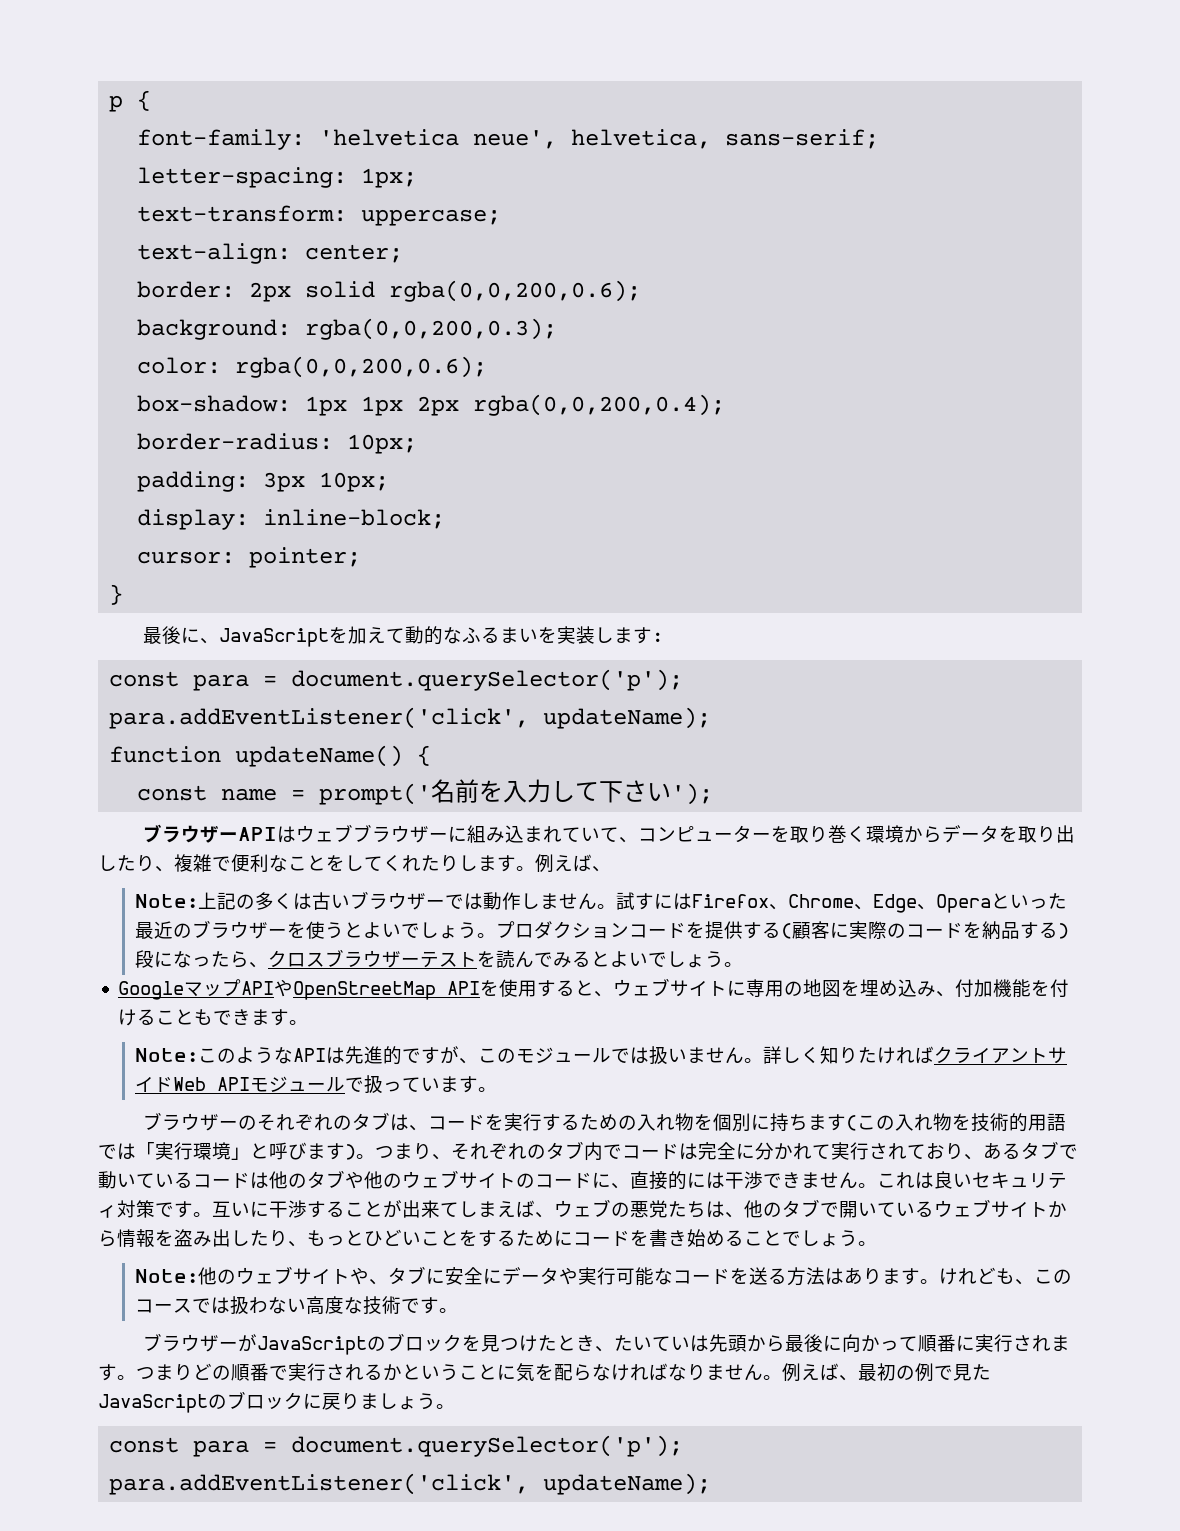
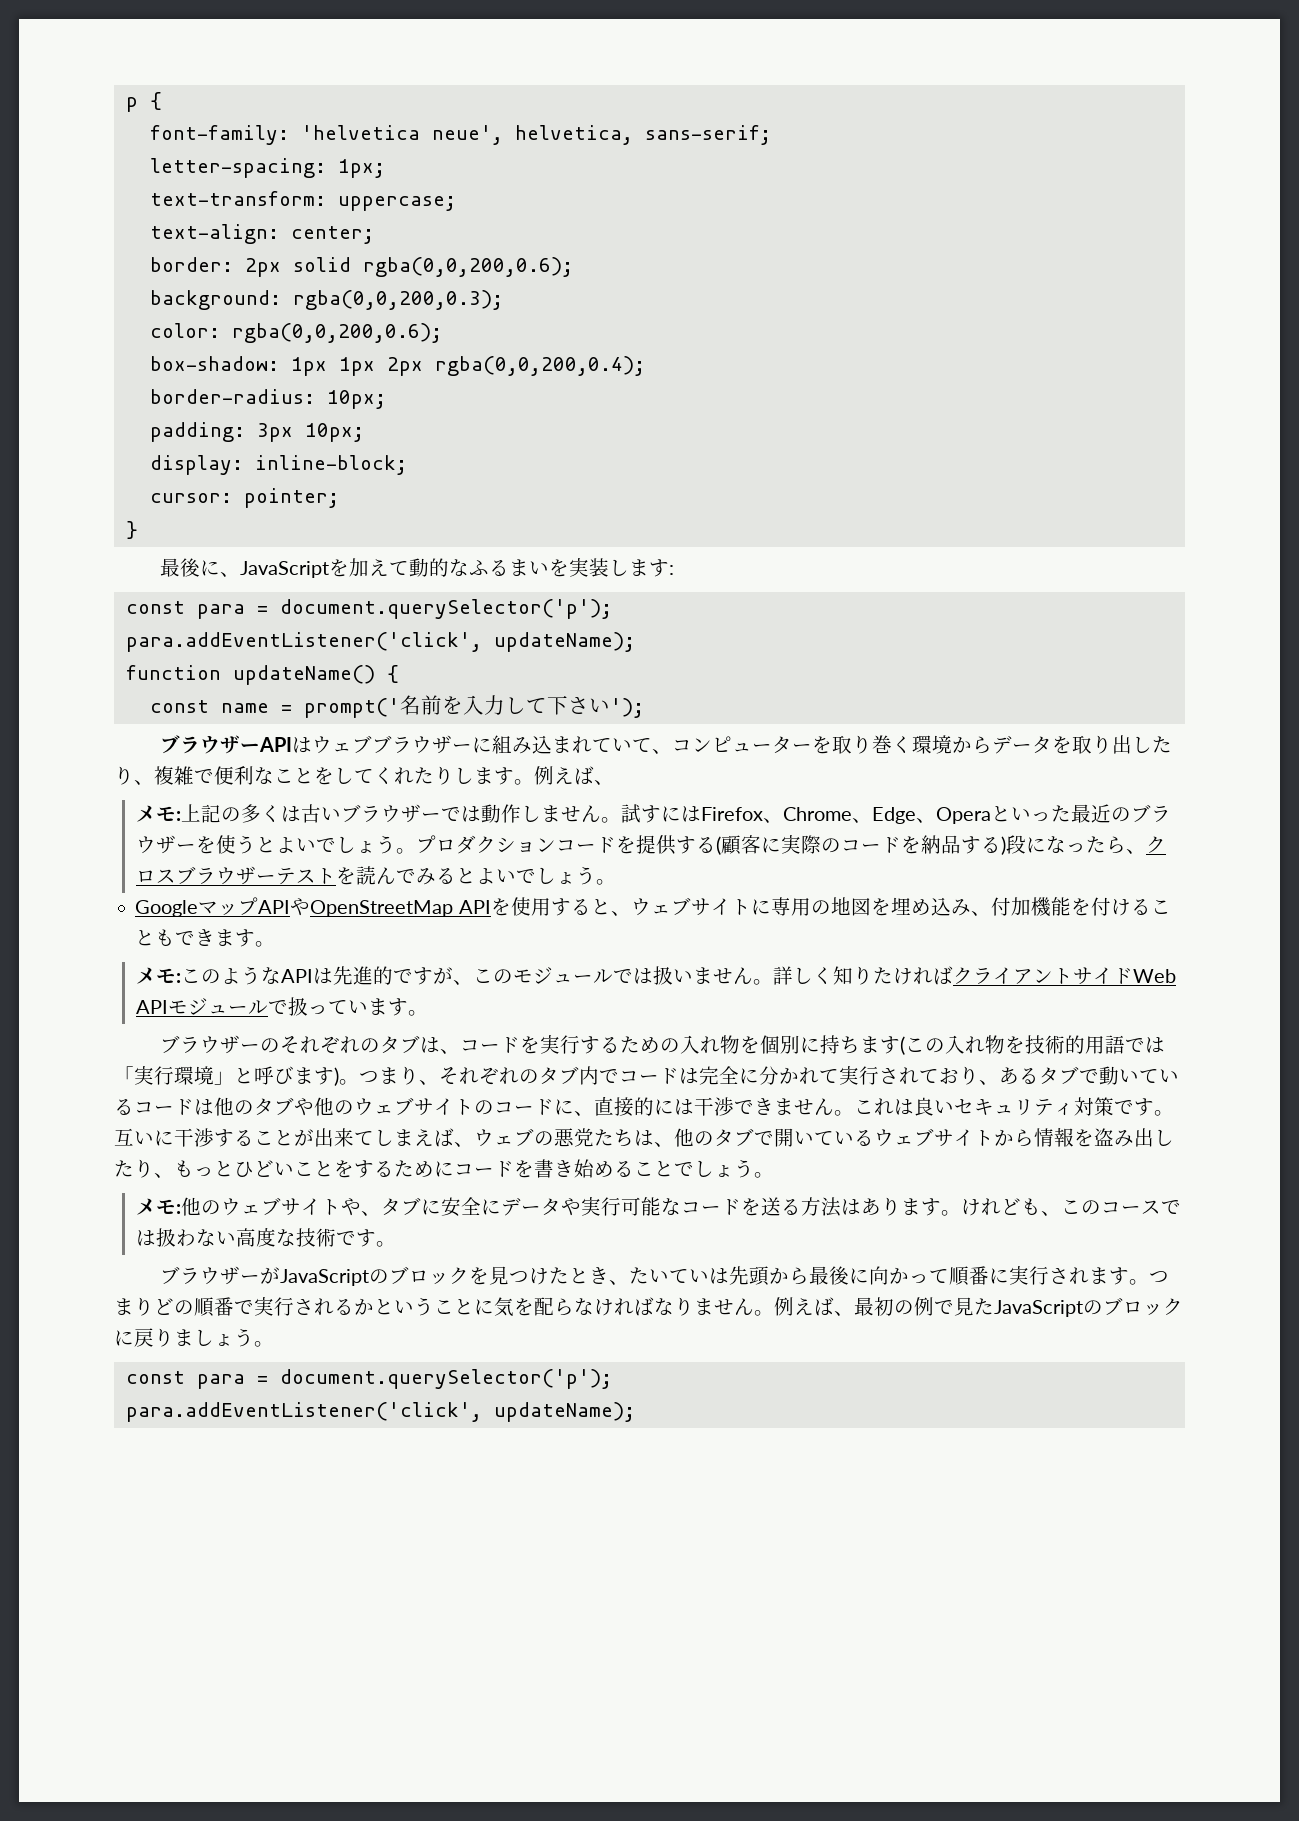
- Note:上記の多くは古いブラウザーでは動作しません。
+ メモ:上記の多くは古いブラウザーでは動作しません。
- Note:このようなAPIは先進的ですが、このモジュールでは扱いません。
+ メモ:このようなAPIは先進的ですが、このモジュールでは扱いません。
- Note:他のウェブサイトや、タブに安全にデータや実行可能なコードを送る方法はあります。
+ メモ:他のウェブサイトや、タブに安全にデータや実行可能なコードを送る方法はあります。

